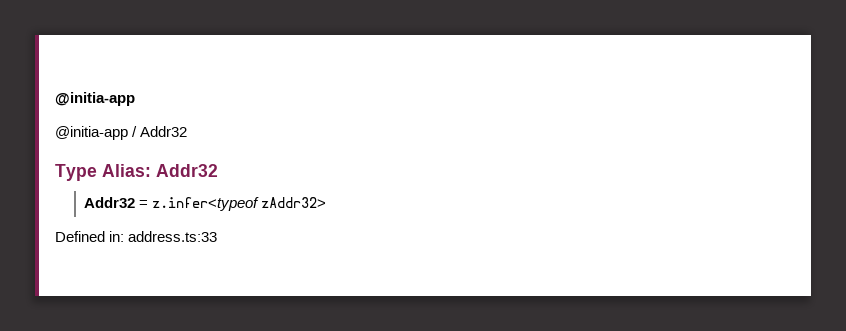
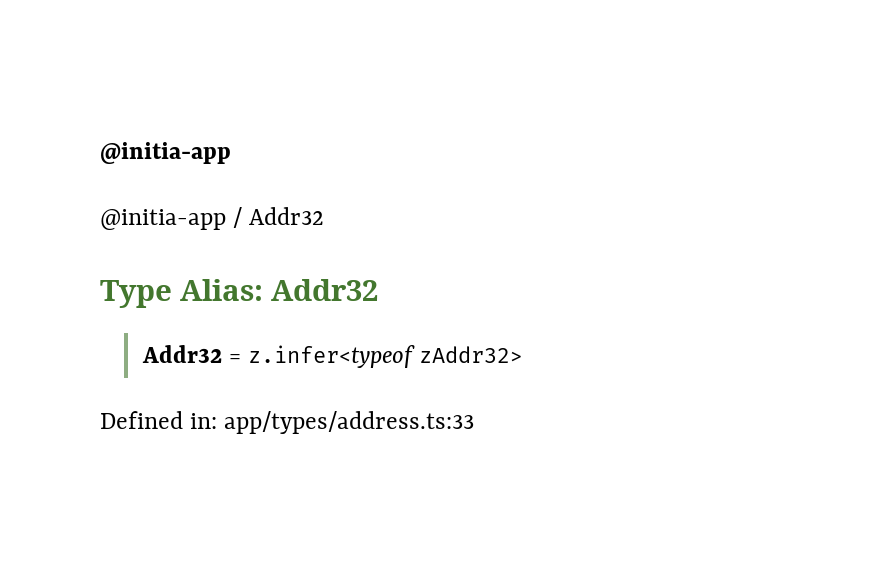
- Defined in: address.ts:33
+ Defined in: app/types/address.ts:33

